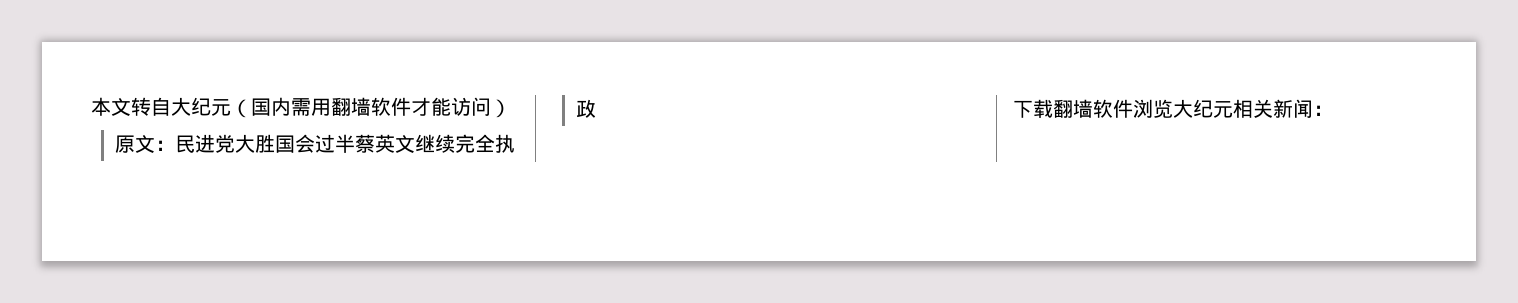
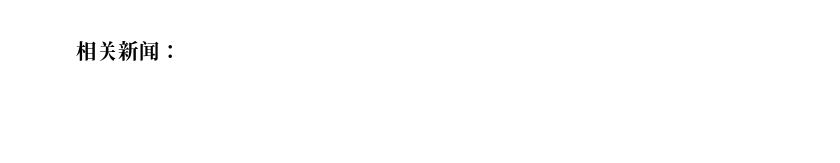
- 本文转自大纪元（国内需用翻墙软件才能访问）
- 原文：民进党大胜国会过半蔡英文继续完全执政
- 下载翻墙软件浏览大纪元相关新闻：
+ 相关新闻：

